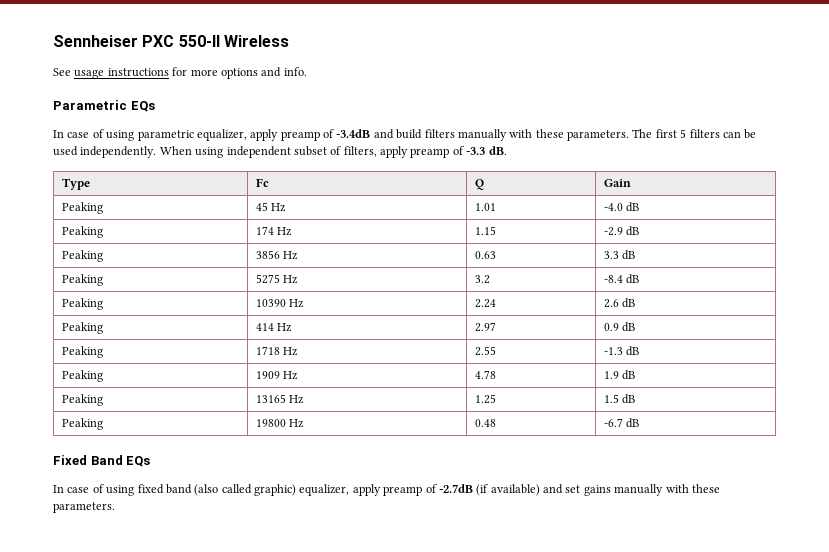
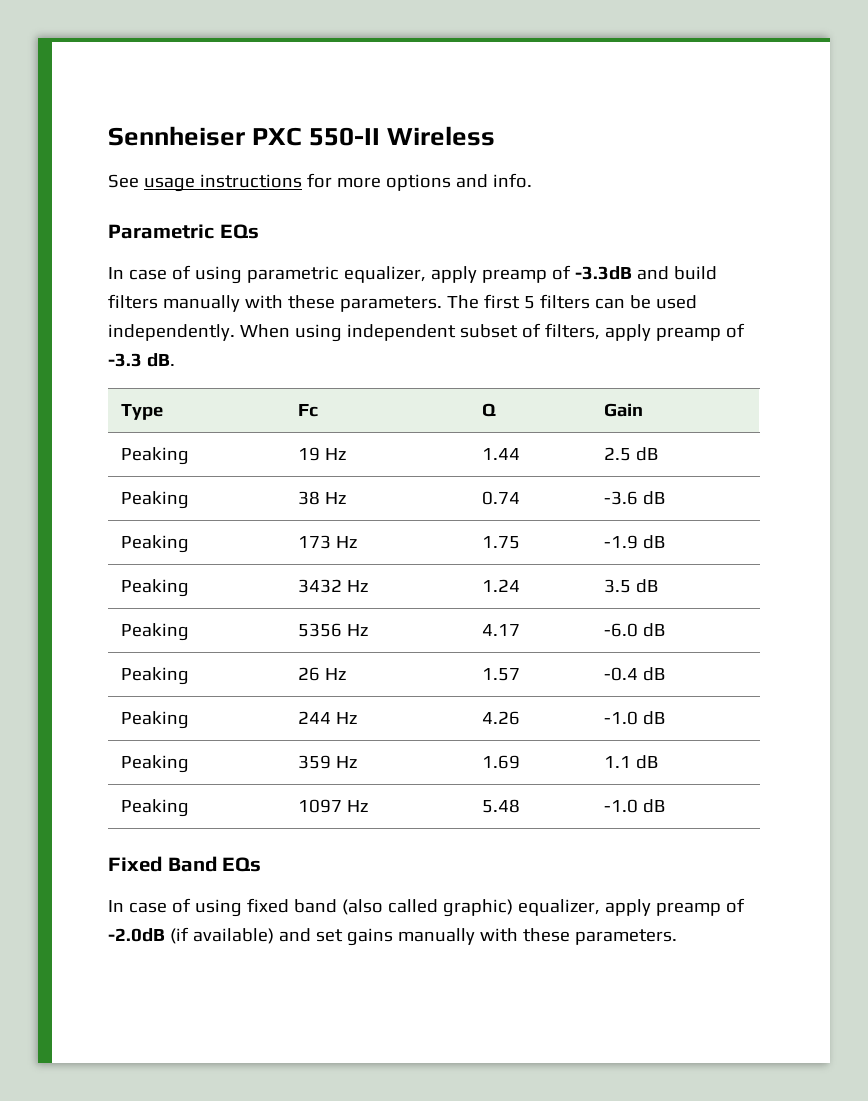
- In case of using parametric equalizer, apply preamp of -3.4dB and build filters manually with these parameters.
+ In case of using parametric equalizer, apply preamp of -3.3dB and build filters manually with these parameters.
- Peaking | 45 Hz | 1.01 | -4.0 dB
- Peaking | 174 Hz | 1.15 | -2.9 dB
- Peaking | 3856 Hz | 0.63 | 3.3 dB
- Peaking | 5275 Hz | 3.2 | -8.4 dB
- Peaking | 10390 Hz | 2.24 | 2.6 dB
- Peaking | 414 Hz | 2.97 | 0.9 dB
- Peaking | 1718 Hz | 2.55 | -1.3 dB
- Peaking | 1909 Hz | 4.78 | 1.9 dB
- Peaking | 13165 Hz | 1.25 | 1.5 dB
- Peaking | 19800 Hz | 0.48 | -6.7 dB
+ Peaking | 19 Hz | 1.44 | 2.5 dB
+ Peaking | 38 Hz | 0.74 | -3.6 dB
+ Peaking | 173 Hz | 1.75 | -1.9 dB
+ Peaking | 3432 Hz | 1.24 | 3.5 dB
+ Peaking | 5356 Hz | 4.17 | -6.0 dB
+ Peaking | 26 Hz | 1.57 | -0.4 dB
+ Peaking | 244 Hz | 4.26 | -1.0 dB
+ Peaking | 359 Hz | 1.69 | 1.1 dB
+ Peaking | 1097 Hz | 5.48 | -1.0 dB
- In case of using fixed band (also called graphic) equalizer, apply preamp of -2.7dB (if available) and set gains manually with these parameters.
+ In case of using fixed band (also called graphic) equalizer, apply preamp of -2.0dB (if available) and set gains manually with these parameters.

